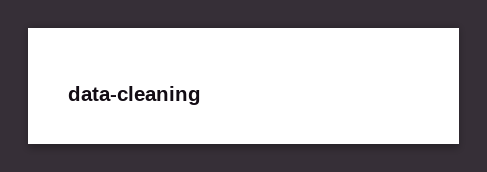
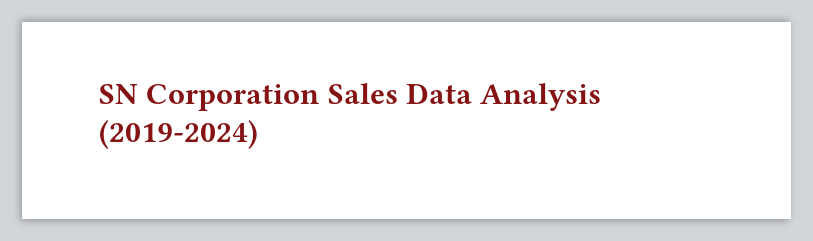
- data-cleaning
+ SN Corporation Sales Data Analysis (2019-2024)

